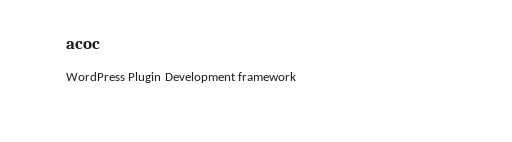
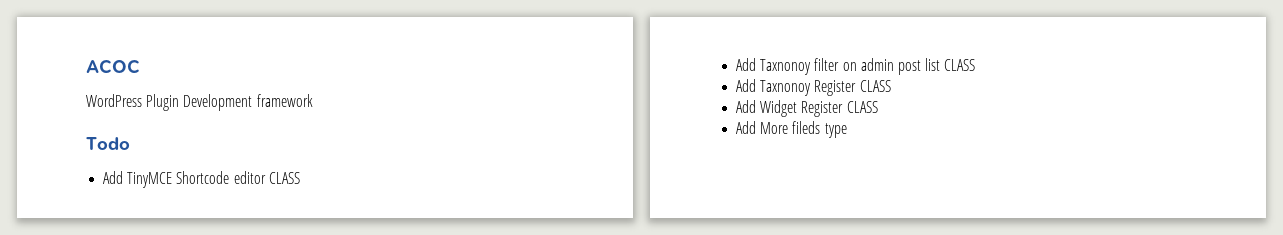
- acoc
+ ACOC
+ Todo
+ Add TinyMCE Shortcode editor CLASS
+ Add Taxnonoy filter on admin post list CLASS
+ Add Taxnonoy Register CLASS
+ Add Widget Register CLASS
+ Add More fileds type

